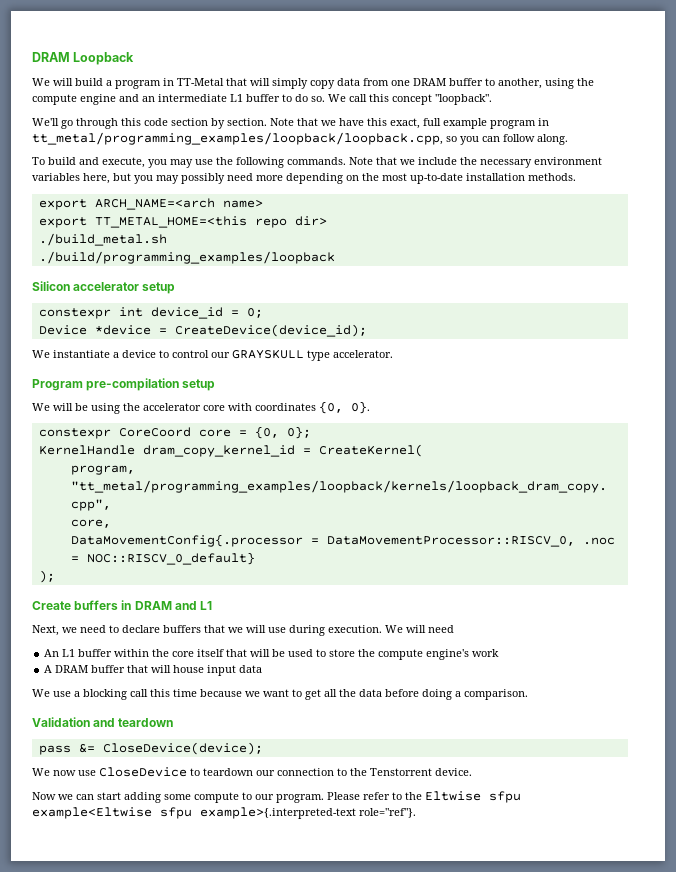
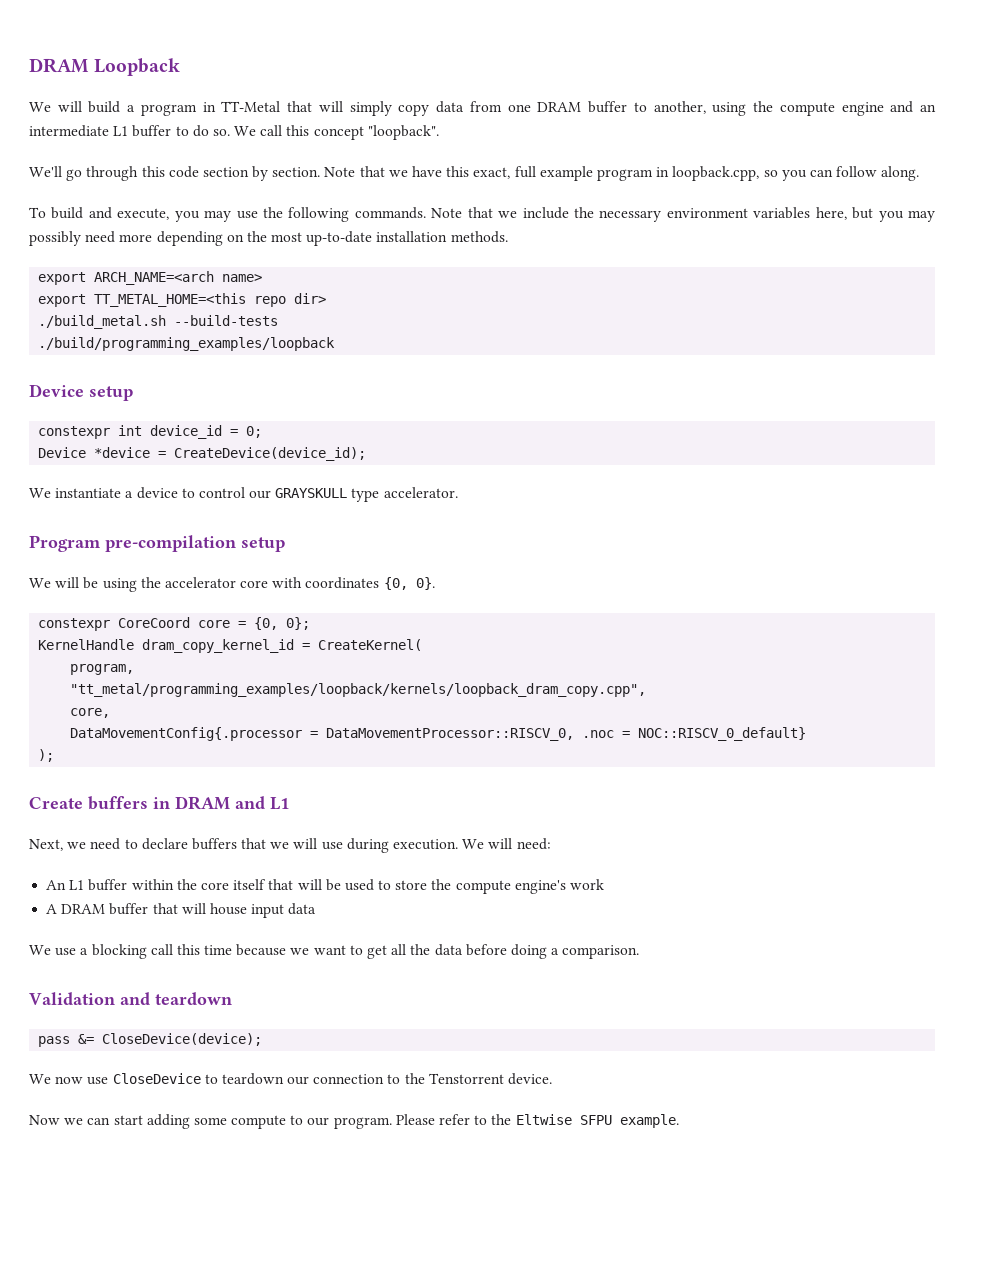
- Note that we have this exact, full example program in tt_metal/programming_examples/loopback/loopback.cpp, so you can follow along.
+ Note that we have this exact, full example program in loopback.cpp, so you can follow along.
- ./build_metal.sh
+ ./build_metal.sh --build-tests
- Silicon accelerator setup
+ Device setup
- We will need
+ We will need:
- Please refer to the Eltwise sfpu example<Eltwise sfpu example>{.interpreted-text role="ref"}.
+ Please refer to the Eltwise SFPU example.

